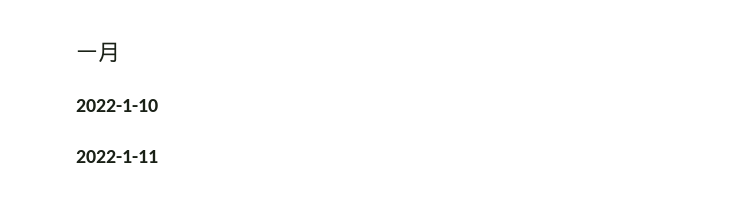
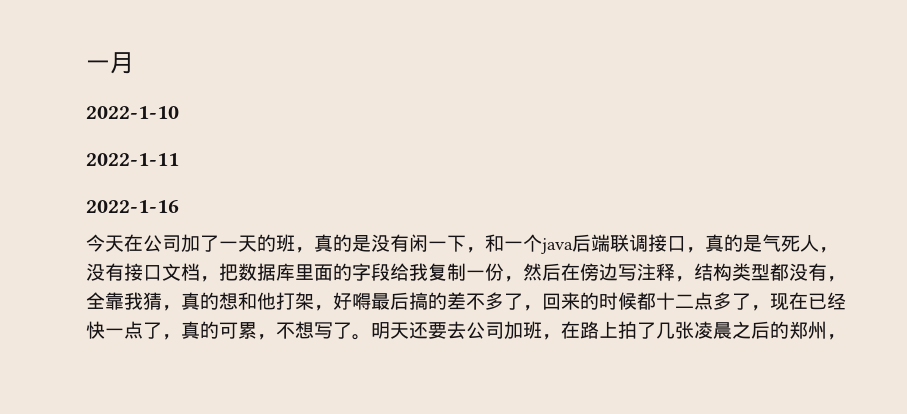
+ 2022-1-16
+ 今天在公司加了一天的班，真的是没有闲一下，和一个java后端联调接口，真的是气死人，没有接口文档，把数据库里面的字段给我复制一份，然后在傍边写注释，结构类型都没有，全靠我猜，真的想和他打架，好嘚最后搞的差不多了，回来的时候都十二点多了，现在已经快一点了，真的可累，不想写了。明天还要去公司加班，在路上拍了几张凌晨之后的郑州，

